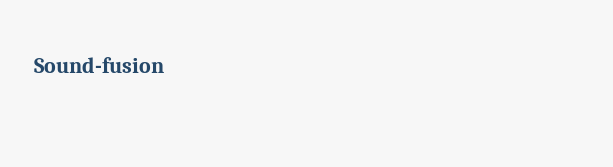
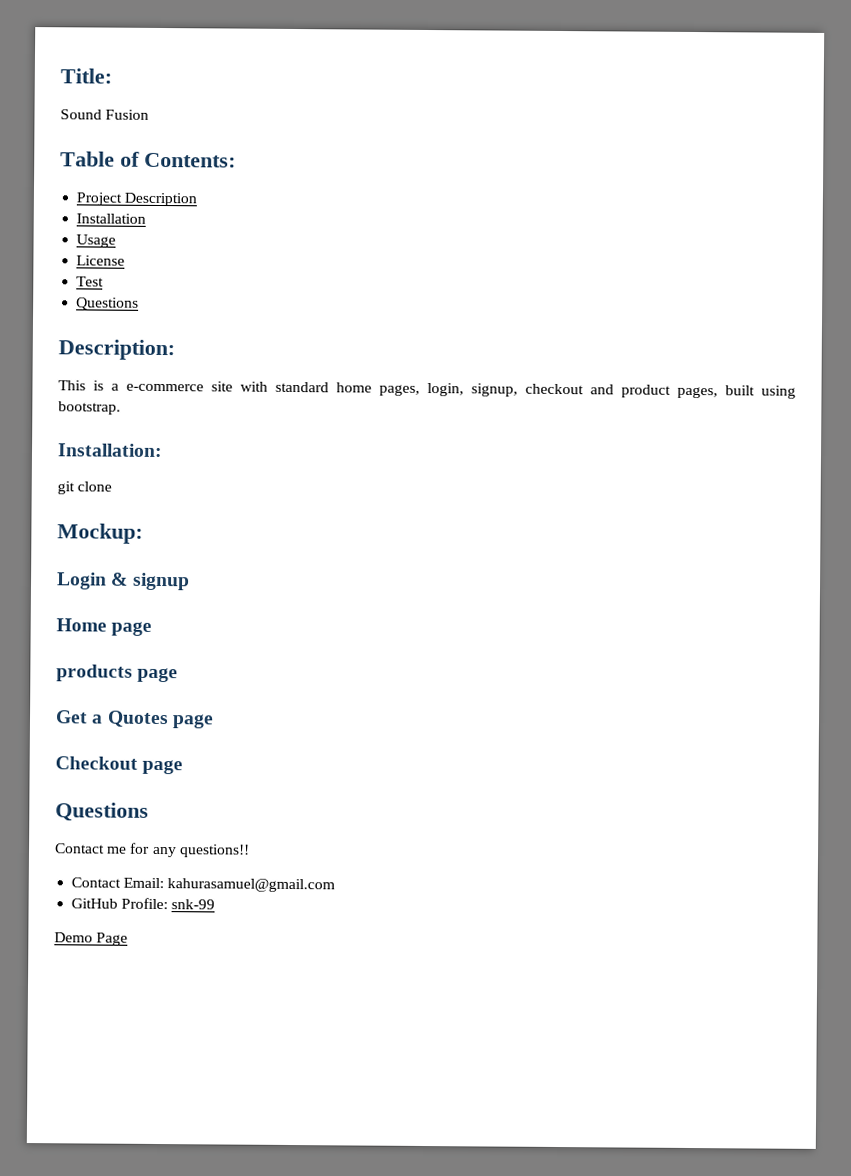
- Sound-fusion
+ Title:
+ Sound Fusion
+ Table of Contents:
+ Project Description
+ Installation
+ Usage
+ License
+ Test
+ Questions
+ Description:
+ This is a e-commerce site with standard home pages, login, signup, checkout and product pages, built using bootstrap.
+ Installation:
+ git clone
+ Mockup:
+ Login & signup
+ Home page
+ products page
+ Get a Quotes page
+ Checkout page
+ Questions
+ Contact me for any questions!!
+ Contact Email: kahurasamuel@gmail.com
+ GitHub Profile: snk-99
+ Demo Page

